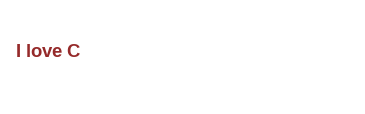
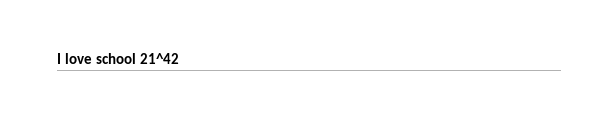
- I love C
+ I love school 21^42

